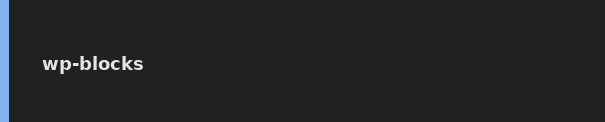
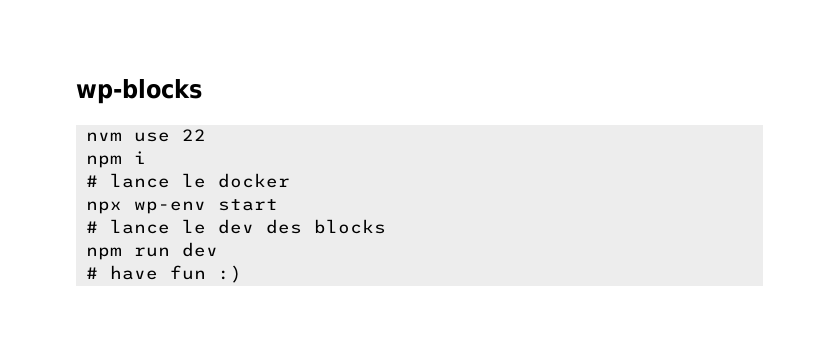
+ nvm use 22
+ npm i
+ # lance le docker
+ npx wp-env start
+ # lance le dev des blocks
+ npm run dev
+ # have fun :)

